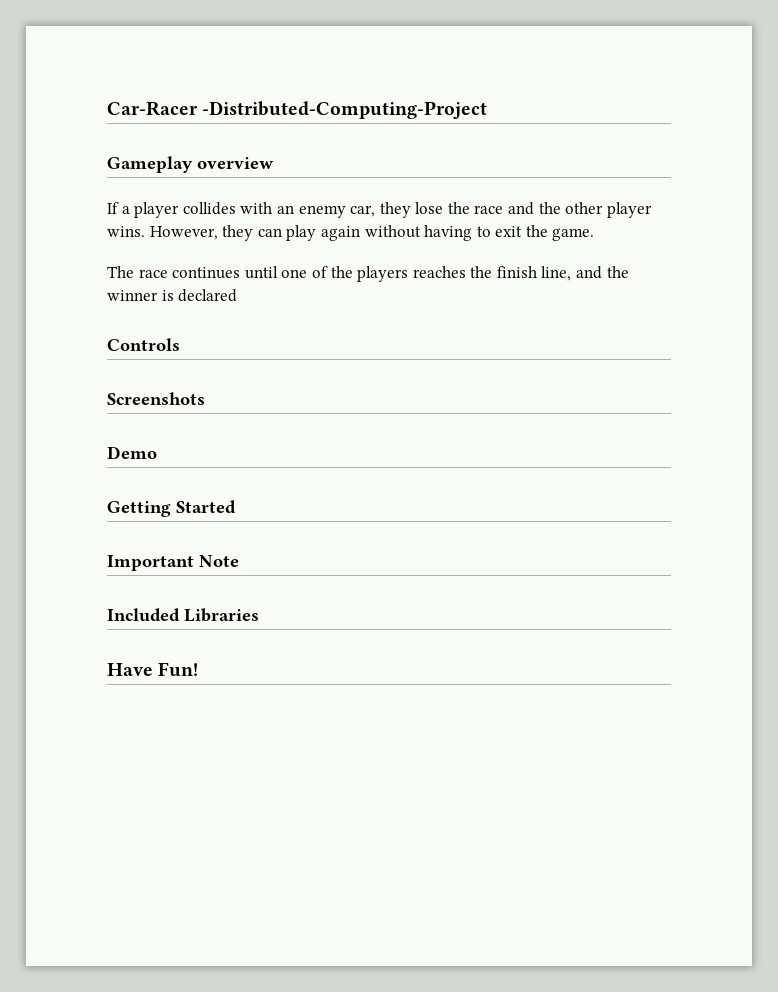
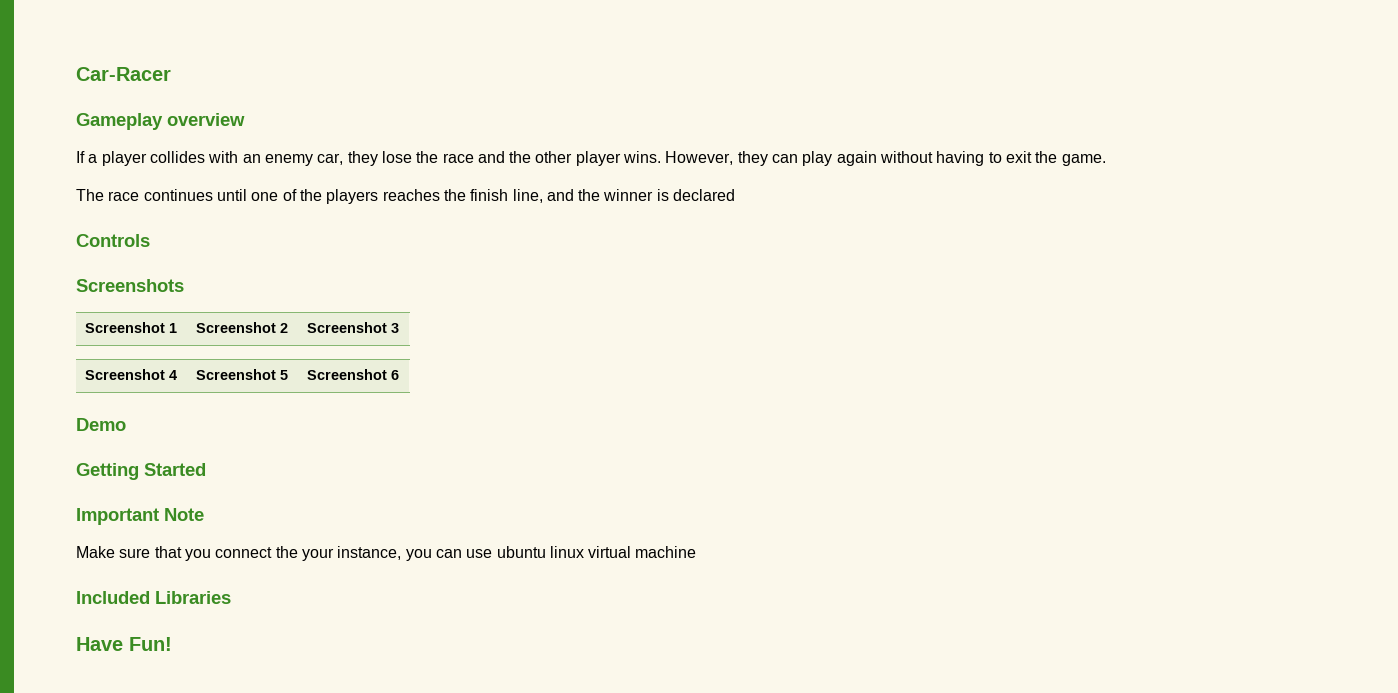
- Car-Racer -Distributed-Computing-Project
+ Car-Racer
+ Screenshot 1 | Screenshot 2 | Screenshot 3
+ Screenshot 4 | Screenshot 5 | Screenshot 6
+ Make sure that you connect the your instance, you can use ubuntu linux virtual machine

